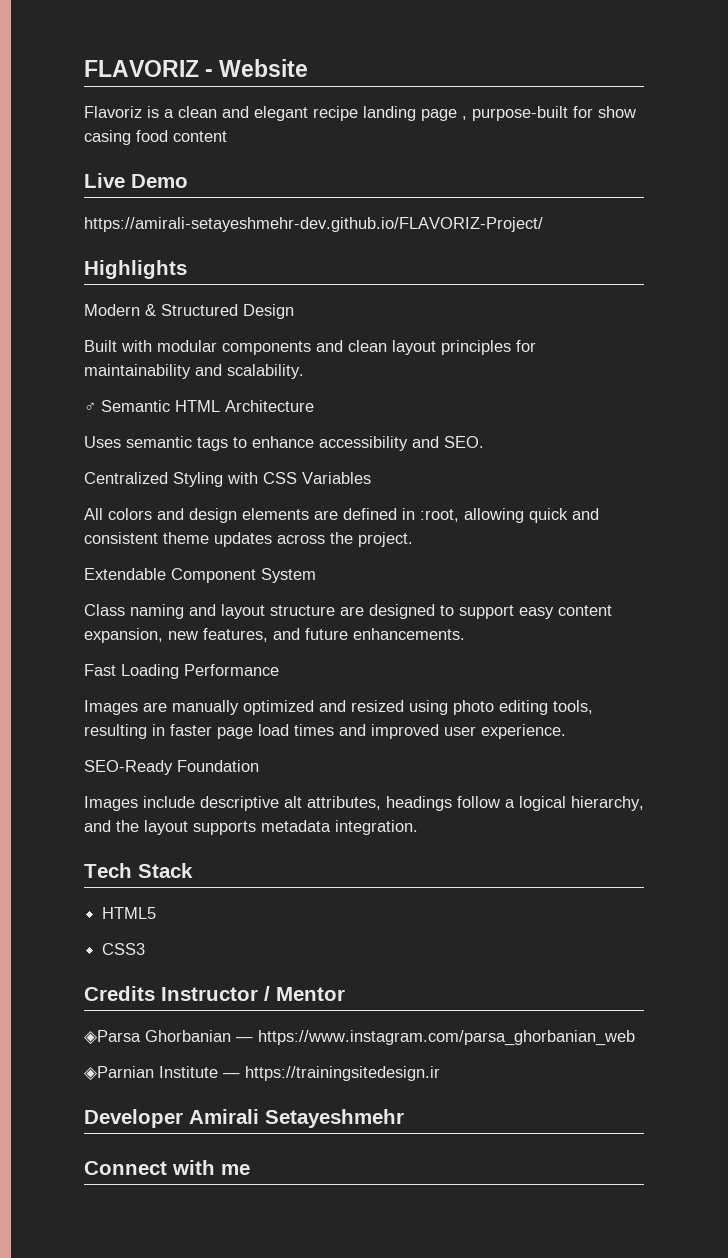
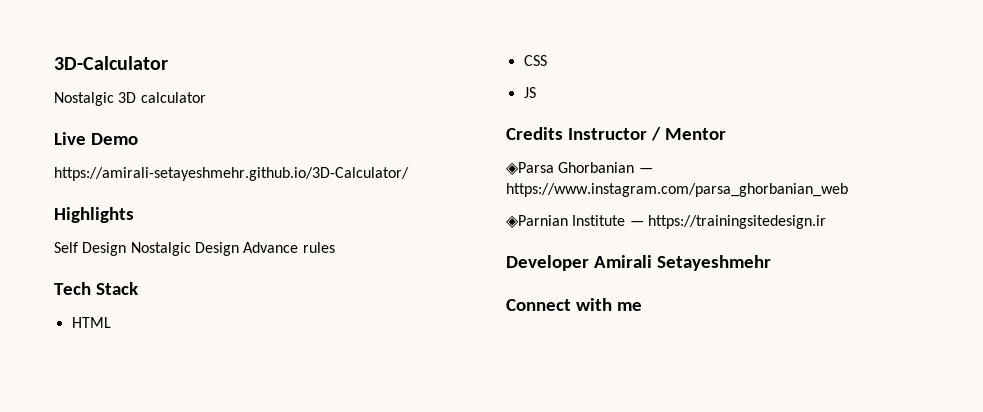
- FLAVORIZ - Website
- Flavoriz is a clean and elegant recipe landing page , purpose-built for show casing food content
+ 3D-Calculator
+ Nostalgic 3D calculator
- https://amirali-setayeshmehr-dev.github.io/FLAVORIZ-Project/
+ https://amirali-setayeshmehr.github.io/3D-Calculator/
- Modern & Structured Design
- Built with modular components and clean layout principles for maintainability and scalability.
- ♂ Semantic HTML Architecture
- Uses semantic tags to enhance accessibility and SEO.
- Centralized Styling with CSS Variables
- All colors and design elements are defined in :root, allowing quick and consistent theme updates across the project.
- Extendable Component System
- Class naming and layout structure are designed to support easy content expansion, new features, and future enhancements.
- Fast Loading Performance
- Images are manually optimized and resized using photo editing tools, resulting in faster page load times and improved user experience.
- SEO-Ready Foundation
- Images include descriptive alt attributes, headings follow a logical hierarchy, and the layout supports metadata integration.
+ Self Design Nostalgic Design Advance rules
- HTML5
- CSS3
+ HTML
+ CSS
+ JS

